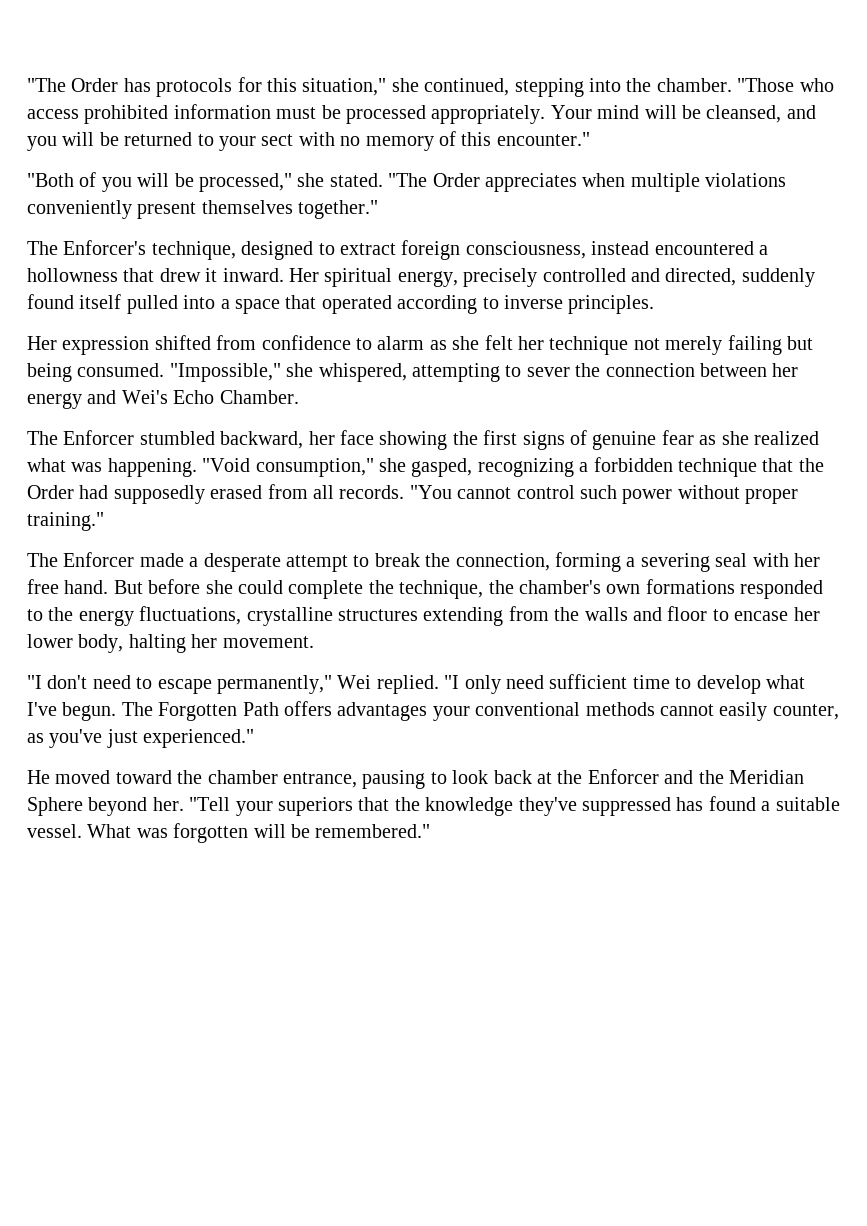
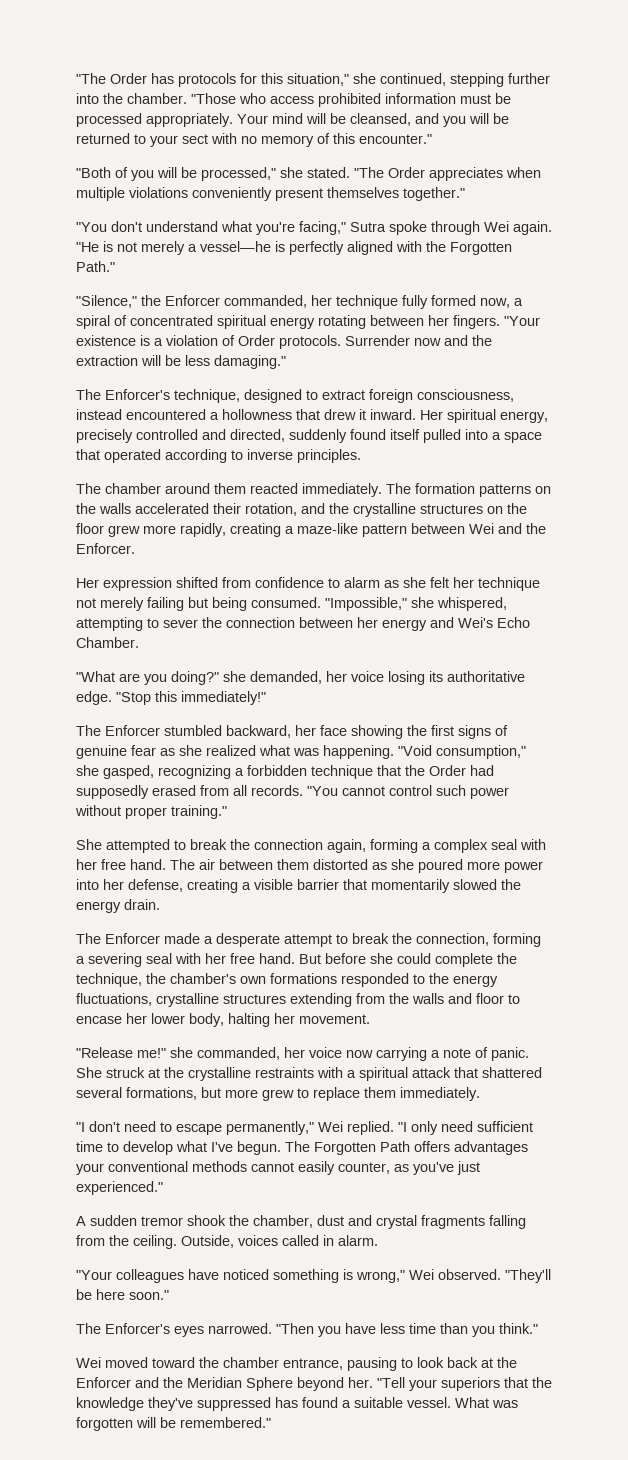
- "The Order has protocols for this situation," she continued, stepping into the chamber.
+ "The Order has protocols for this situation," she continued, stepping further into the chamber.
+ "You don't understand what you're facing," Sutra spoke through Wei again. "He is not merely a vessel—he is perfectly aligned with the Forgotten Path."
+ "Silence," the Enforcer commanded, her technique fully formed now, a spiral of concentrated spiritual energy rotating between her fingers. "Your existence is a violation of Order protocols. Surrender now and the extraction will be less damaging."
+ The chamber around them reacted immediately. The formation patterns on the walls accelerated their rotation, and the crystalline structures on the floor grew more rapidly, creating a maze-like pattern between Wei and the Enforcer.
+ "What are you doing?" she demanded, her voice losing its authoritative edge. "Stop this immediately!"
+ She attempted to break the connection again, forming a complex seal with her free hand. The air between them distorted as she poured more power into her defense, creating a visible barrier that momentarily slowed the energy drain.
+ "Release me!" she commanded, her voice now carrying a note of panic. She struck at the crystalline restraints with a spiritual attack that shattered several formations, but more grew to replace them immediately.
- He moved toward the chamber entrance, pausing to look back at the Enforcer and the Meridian Sphere beyond her.
+ A sudden tremor shook the chamber, dust and crystal fragments falling from the ceiling. Outside, voices called in alarm.
+ "Your colleagues have noticed something is wrong," Wei observed. "They'll be here soon."
+ The Enforcer's eyes narrowed. "Then you have less time than you think."
+ Wei moved toward the chamber entrance, pausing to look back at the Enforcer and the Meridian Sphere beyond her.

